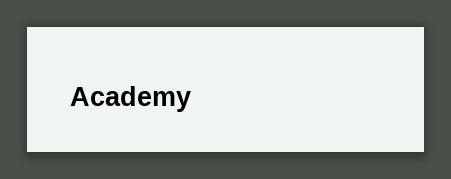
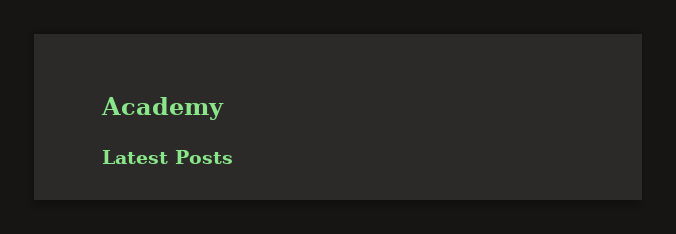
+ Latest Posts

